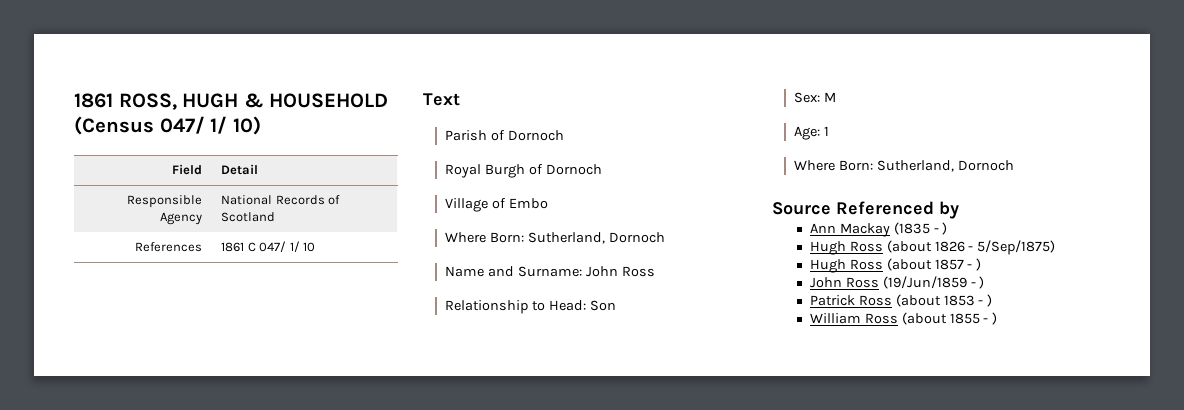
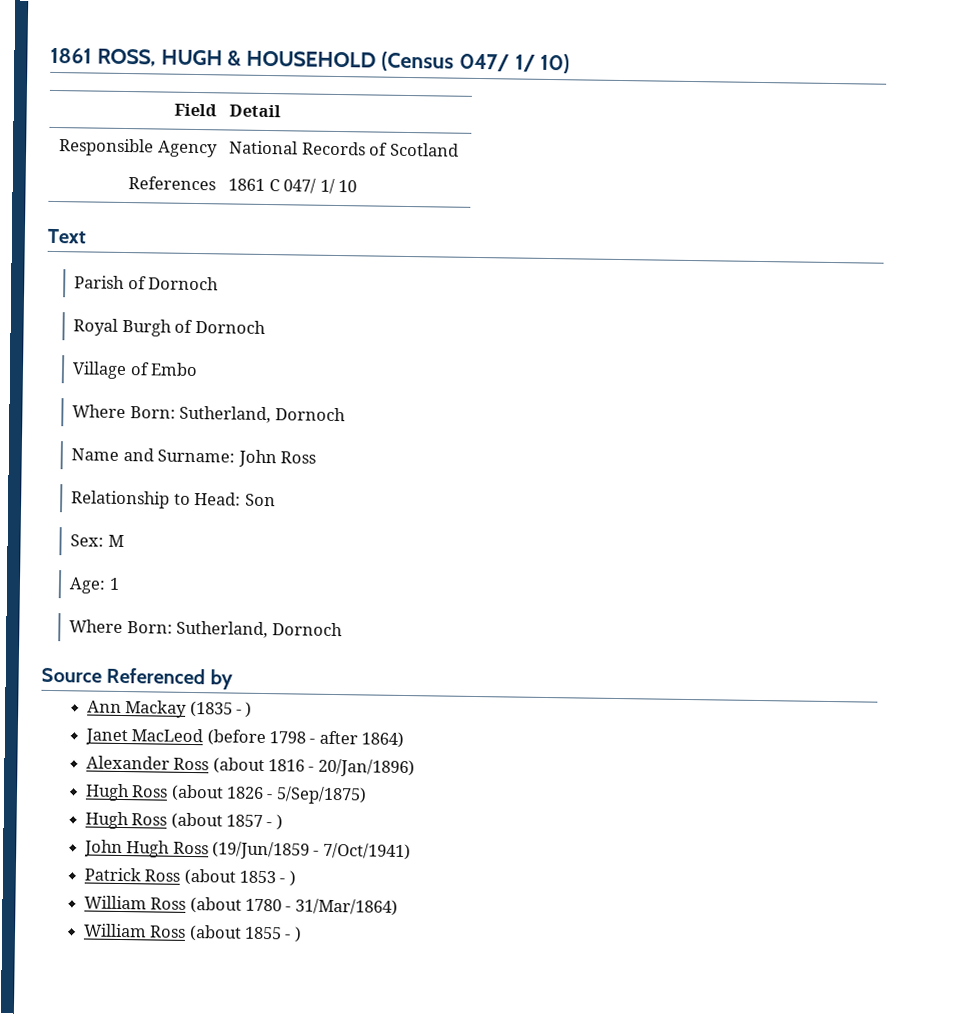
+ Janet MacLeod (before 1798 - after 1864)
+ Alexander Ross (about 1816 - 20/Jan/1896)
- John Ross (19/Jun/1859 - )
+ John Hugh Ross (19/Jun/1859 - 7/Oct/1941)
+ William Ross (about 1780 - 31/Mar/1864)

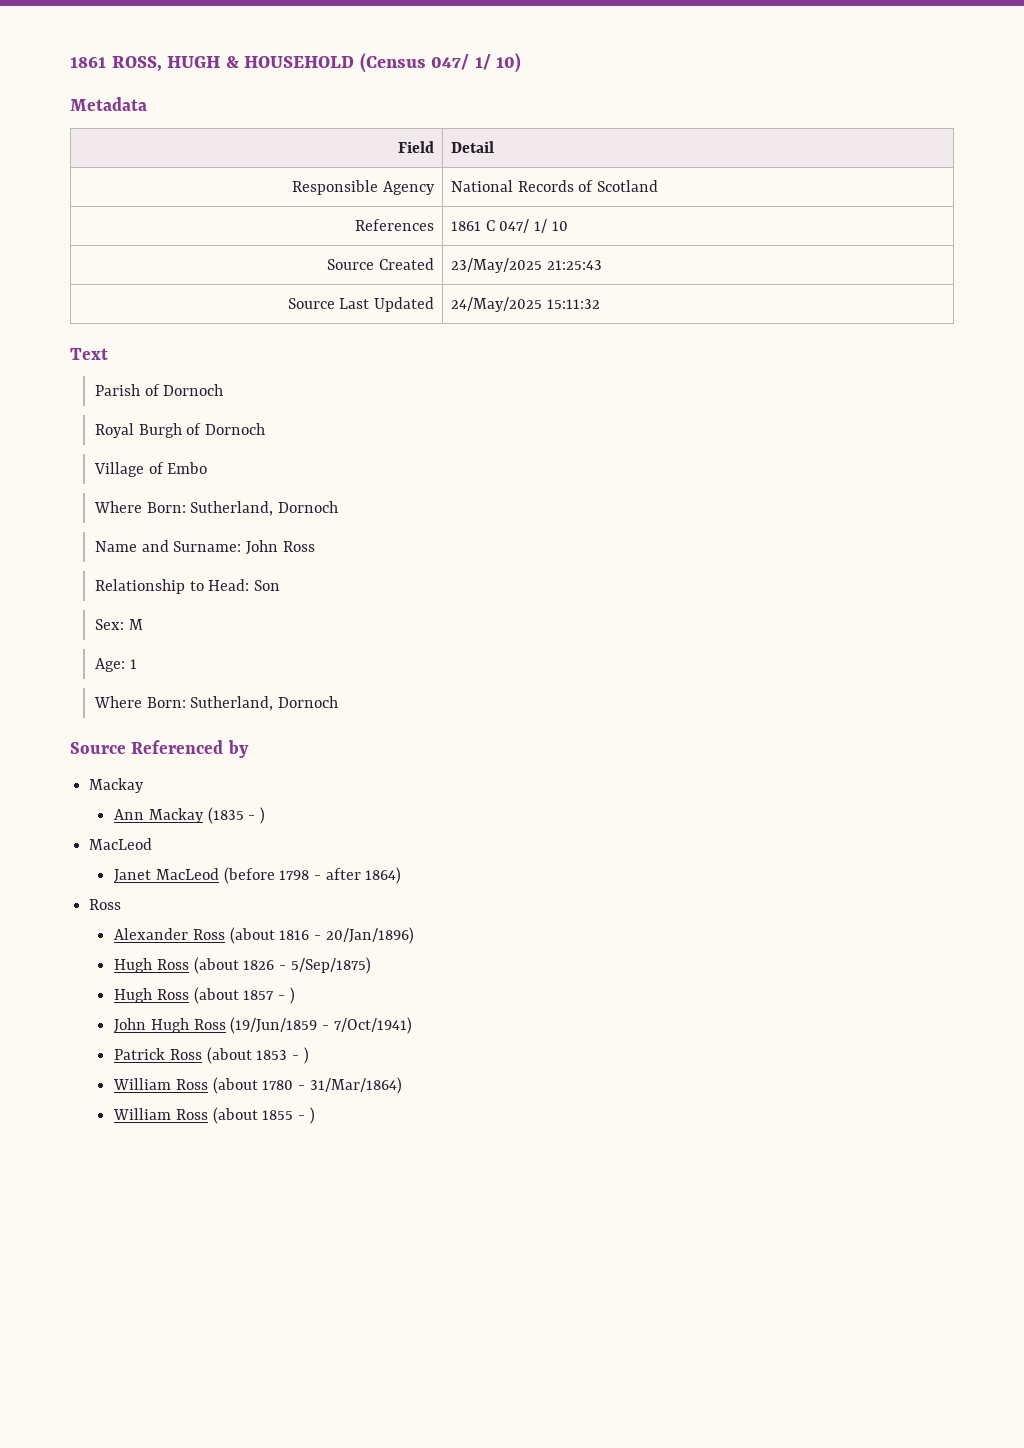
+ Metadata
+ Source Created | 23/May/2025 21:25:43
+ Source Last Updated | 24/May/2025 15:11:32
  Source Referenced by
+ Mackay
  Ann Mackay (1835 - )
+ MacLeod
  Janet MacLeod (before 1798 - after 1864)
+ Ross

